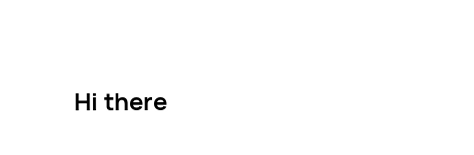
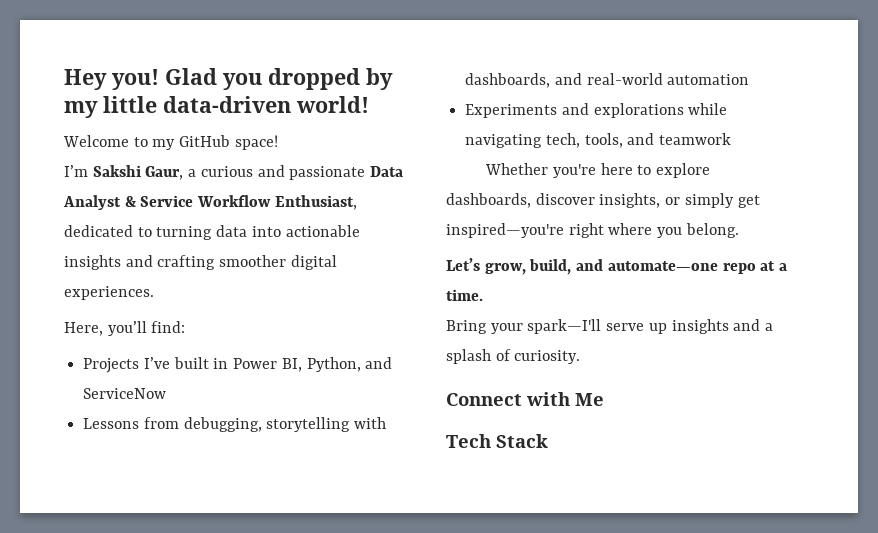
- Hi there
+ Hey you! Glad you dropped by my little data-driven world!
+ Welcome to my GitHub space!
+ I’m Sakshi Gaur, a curious and passionate Data Analyst & Service Workflow Enthusiast, dedicated to turning data into actionable insights and crafting smoother digital experiences.
+ Here, you’ll find:
+ Projects I’ve built in Power BI, Python, and ServiceNow
+ Lessons from debugging, storytelling with dashboards, and real-world automation
+ Experiments and explorations while navigating tech, tools, and teamwork
+ Whether you're here to explore dashboards, discover insights, or simply get inspired—you're right where you belong.
+ Let’s grow, build, and automate—one repo at a time.
+ Bring your spark—I'll serve up insights and a splash of curiosity.
+ Connect with Me
+ Tech Stack

